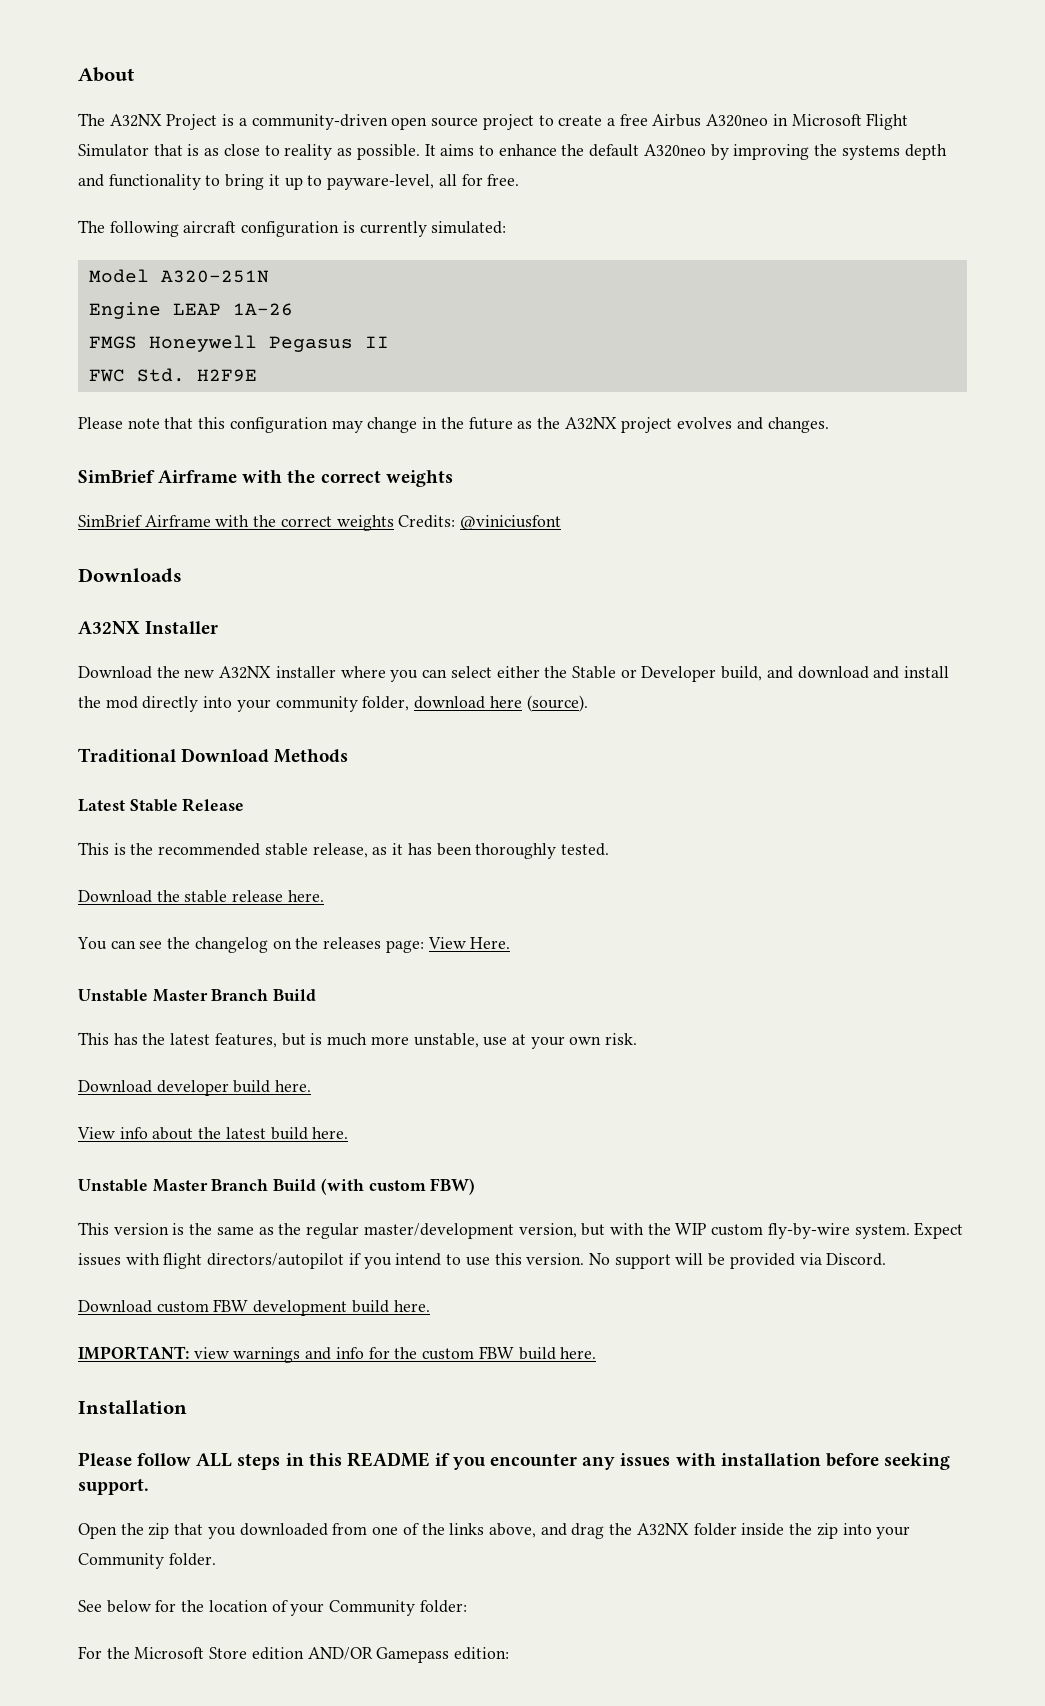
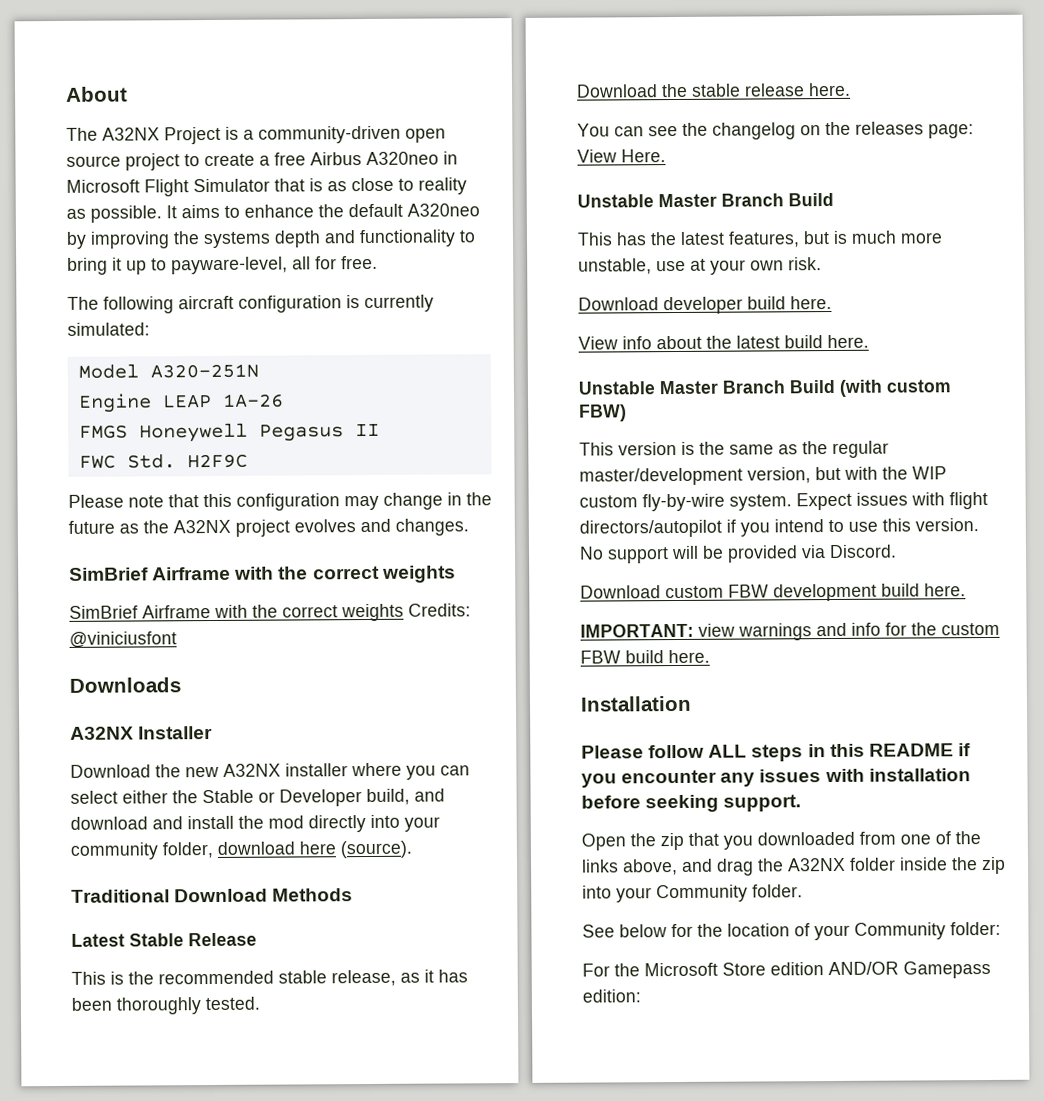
- FWC Std. H2F9E
+ FWC Std. H2F9C

